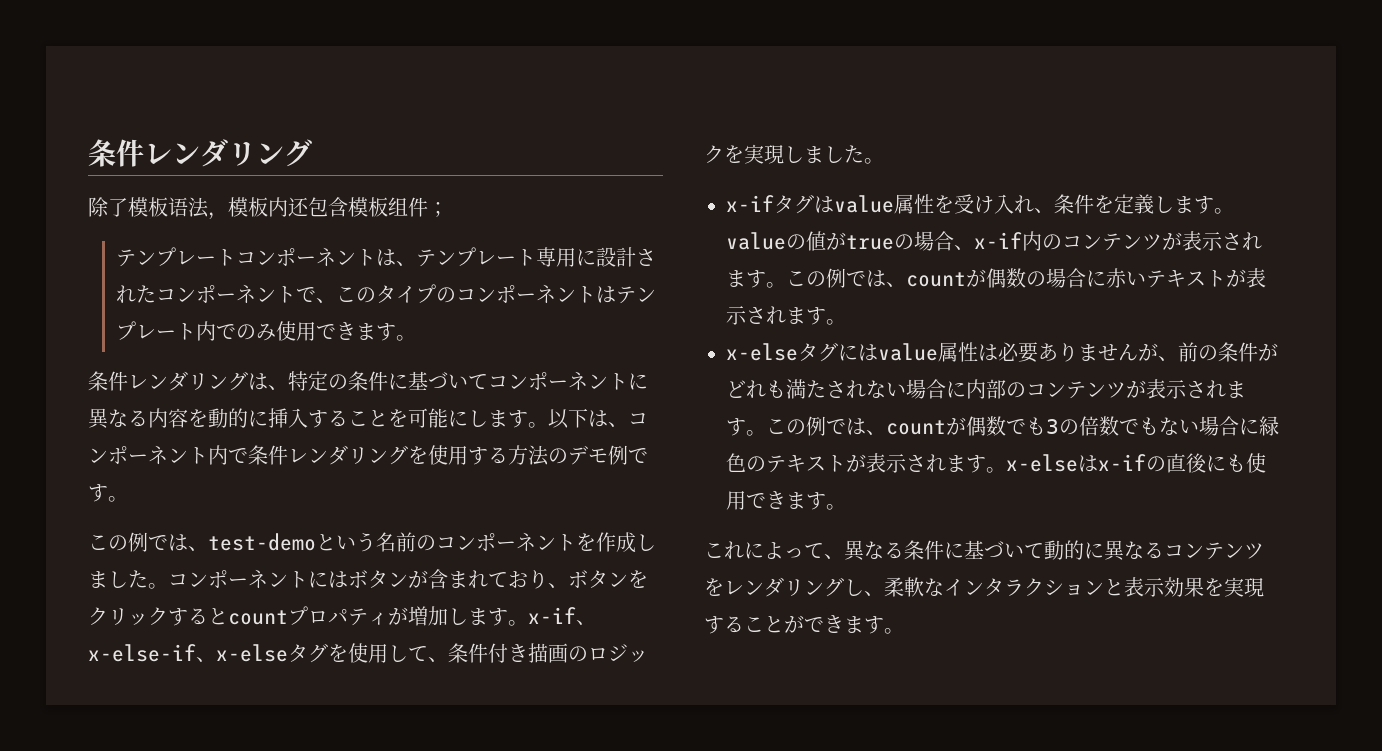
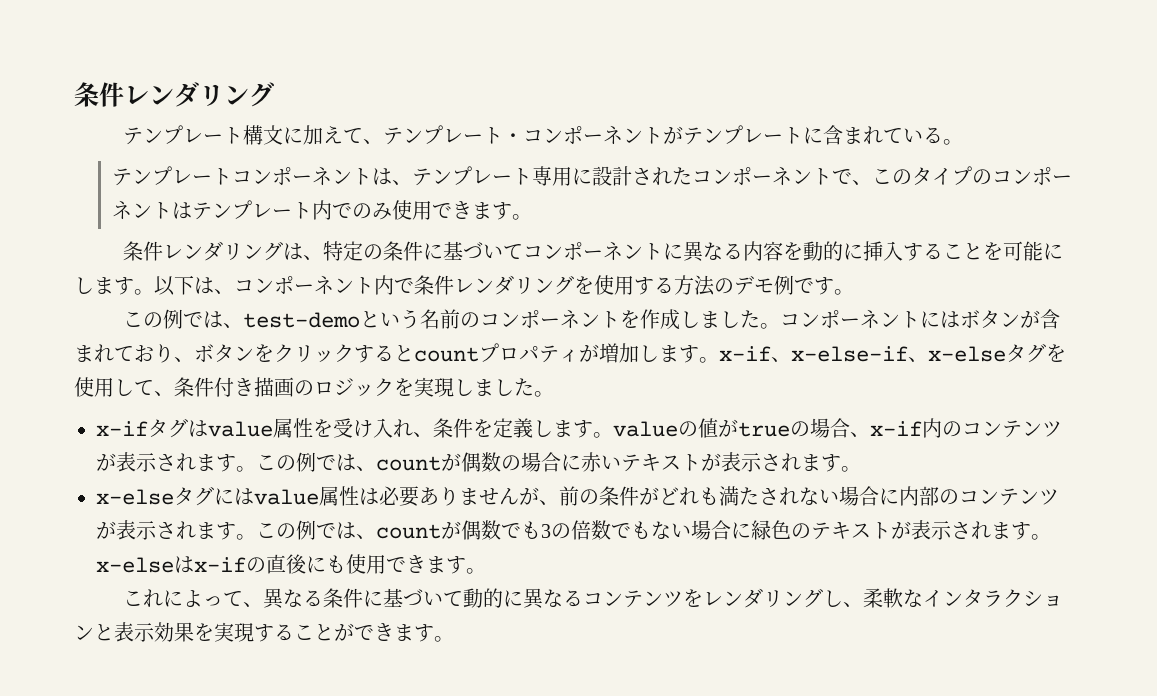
- 除了模板语法，模板内还包含模板组件；
+ テンプレート構文に加えて、テンプレート・コンポーネントがテンプレートに含まれている。

